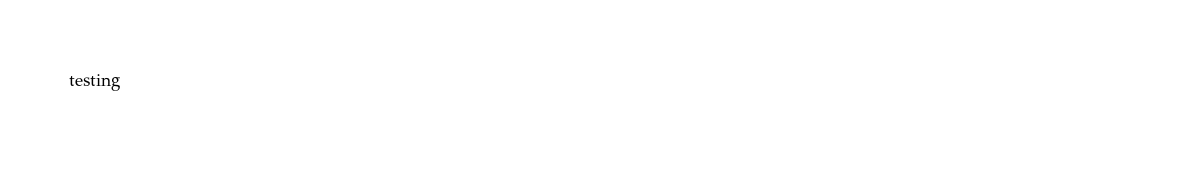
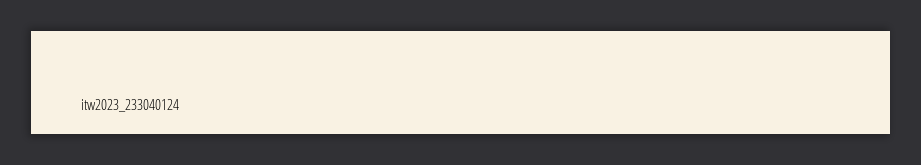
- testing
+ itw2023_233040124

